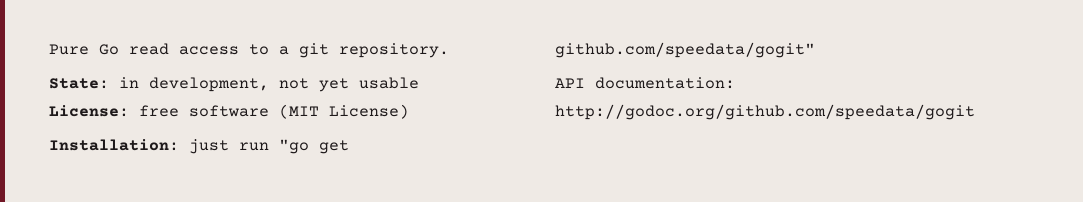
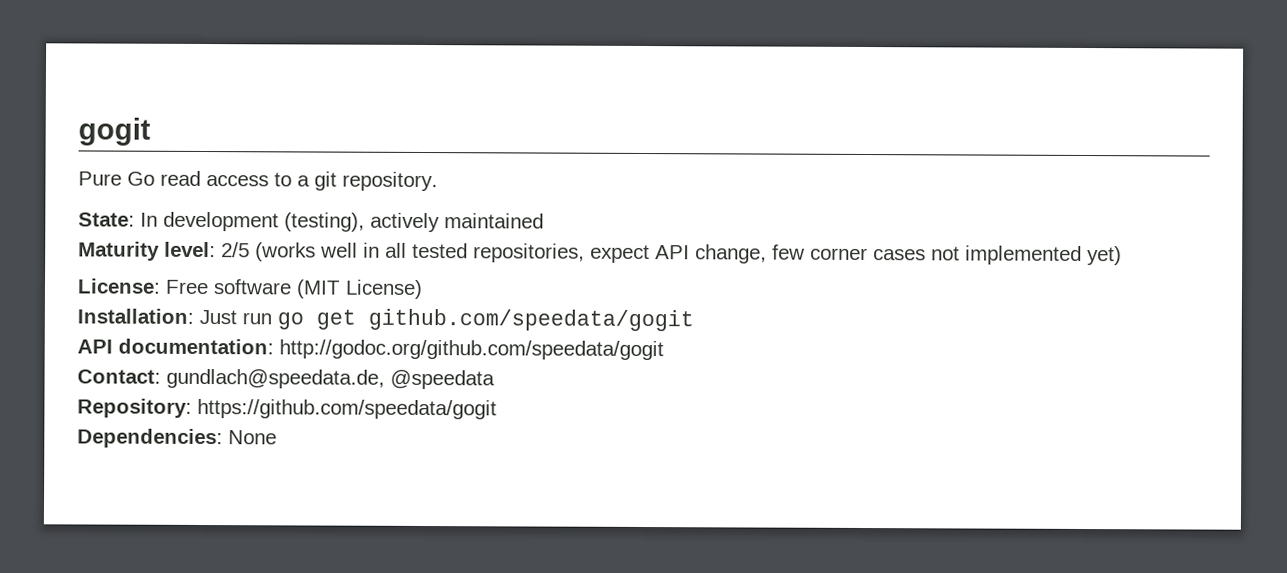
+ gogit
- State: in development, not yet usable
+ State: In development (testing), actively maintained
+ Maturity level: 2/5 (works well in all tested repositories, expect API change, few corner cases not implemented yet)
- License: free software (MIT License)
+ License: Free software (MIT License)
- Installation: just run "go get github.com/speedata/gogit"
+ Installation: Just run go get github.com/speedata/gogit
  API documentation: http://godoc.org/github.com/speedata/gogit
+ Contact: gundlach@speedata.de, @speedata
+ Repository: https://github.com/speedata/gogit
+ Dependencies: None

